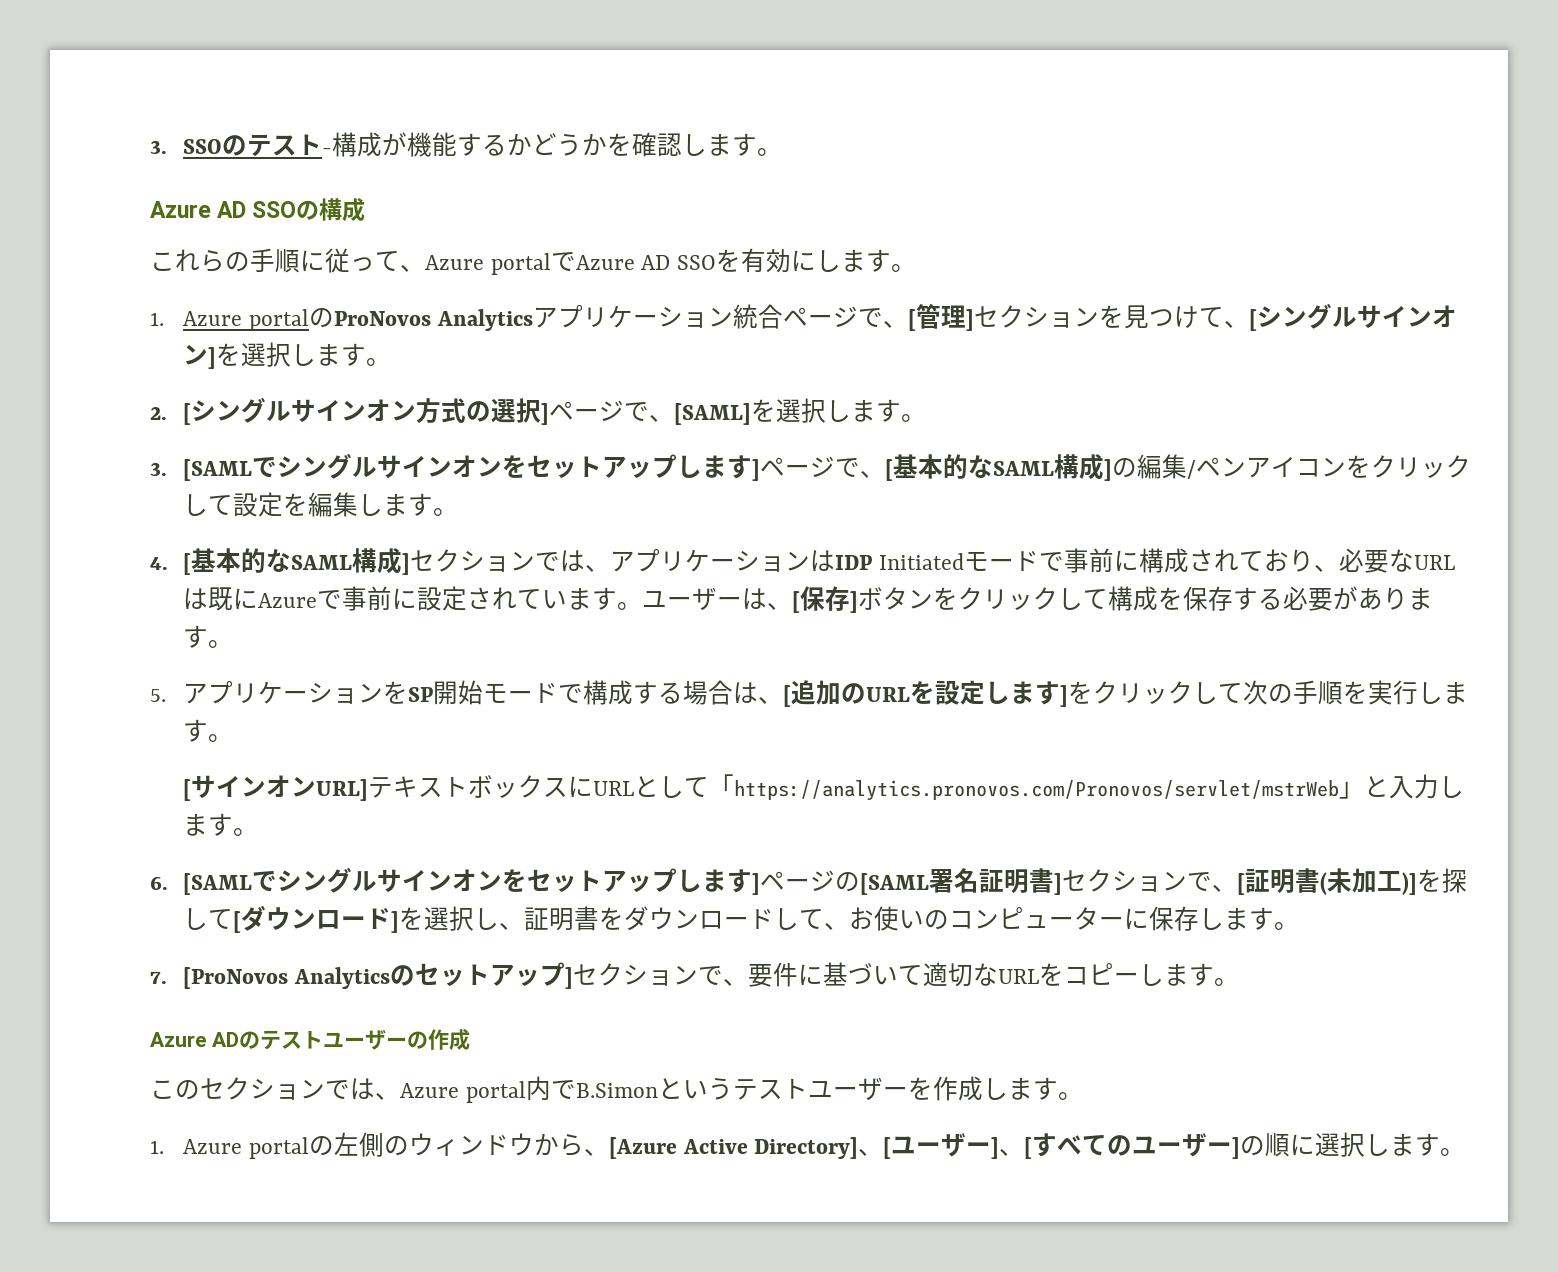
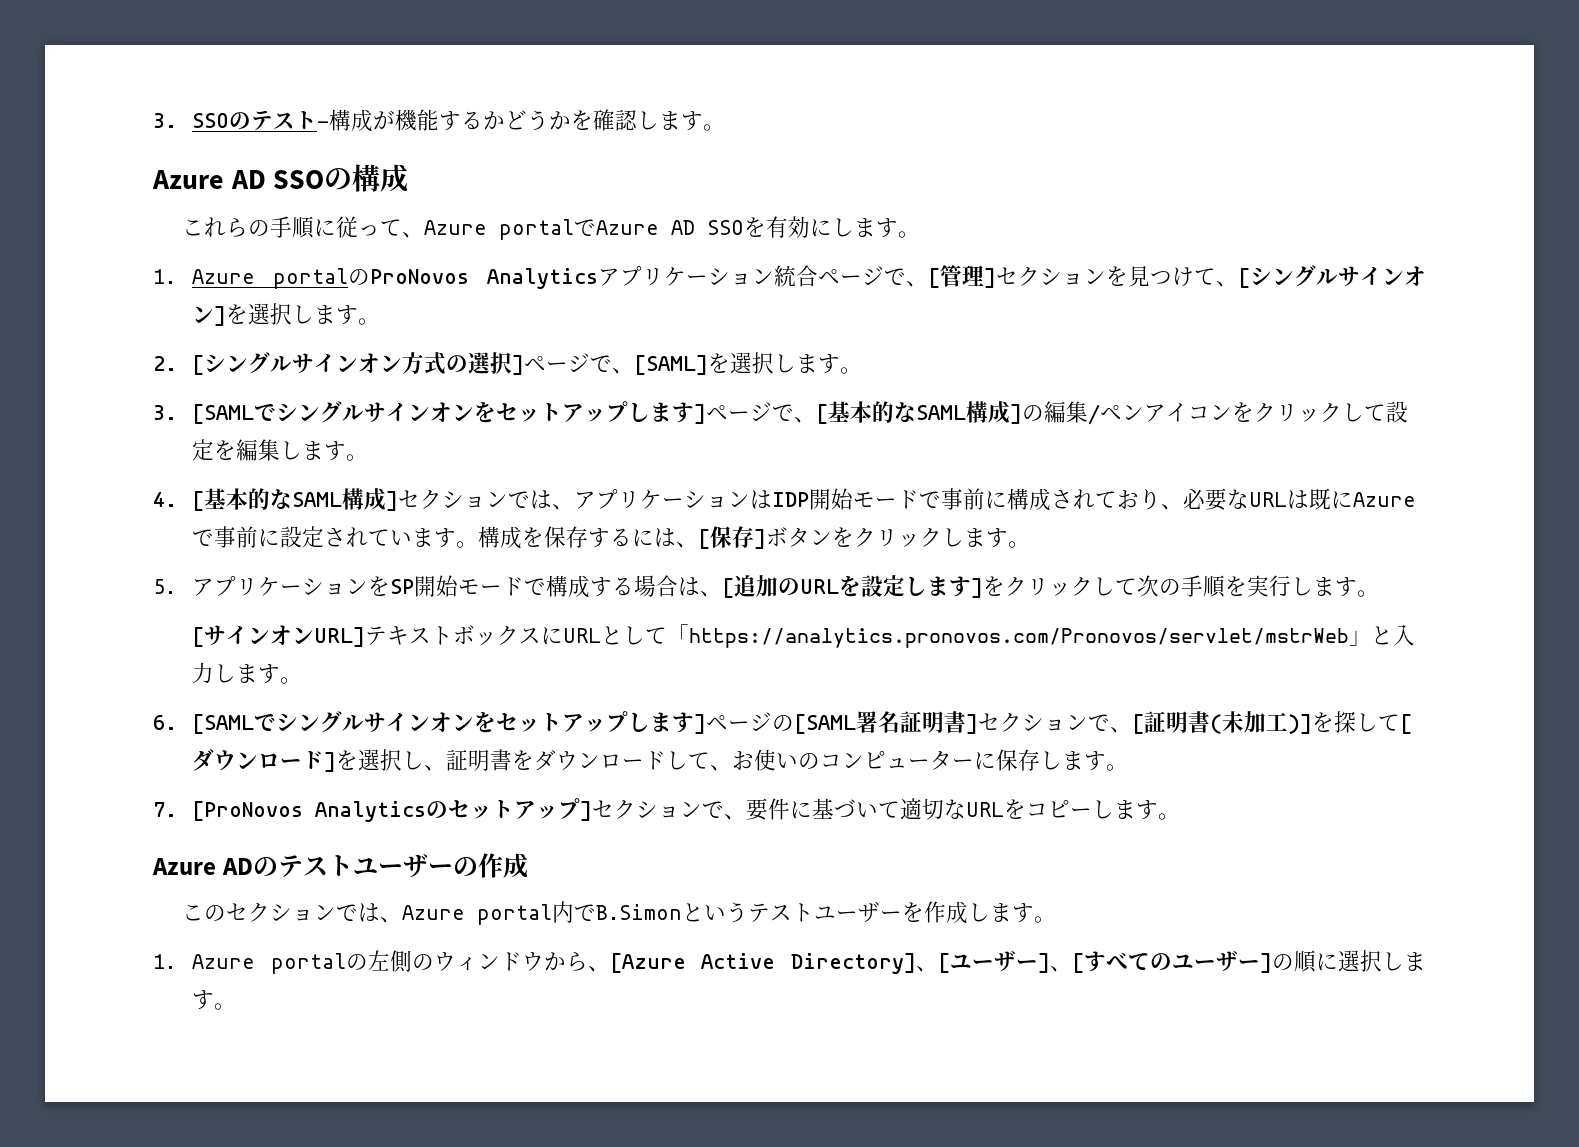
- 4. [基本的なSAML構成]セクションでは、アプリケーションはIDP Initiatedモードで事前に構成されており、必要なURLは既にAzureで事前に設定されています。
+ 4. [基本的なSAML構成]セクションでは、アプリケーションはIDP開始モードで事前に構成されており、必要なURLは既にAzureで事前に設定されています。
- ユーザーは、[保存]ボタンをクリックして構成を保存する必要があります。
+ 構成を保存するには、[保存]ボタンをクリックします。

